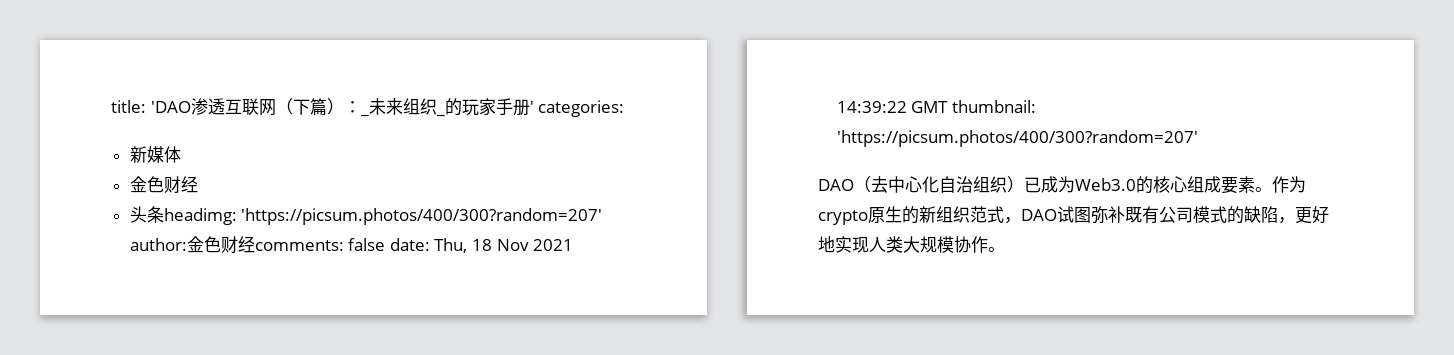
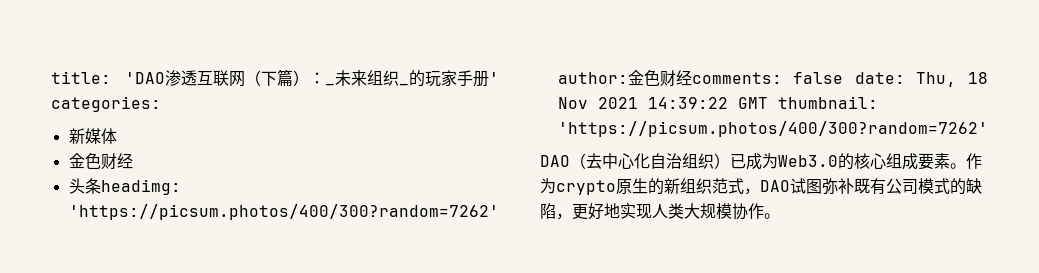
- 头条headimg: 'https://picsum.photos/400/300?random=207' author:金色财经comments: false date: Thu, 18 Nov 2021 14:39:22 GMT thumbnail: 'https://picsum.photos/400/300?random=207'
+ 头条headimg: 'https://picsum.photos/400/300?random=7262' author:金色财经comments: false date: Thu, 18 Nov 2021 14:39:22 GMT thumbnail: 'https://picsum.photos/400/300?random=7262'

